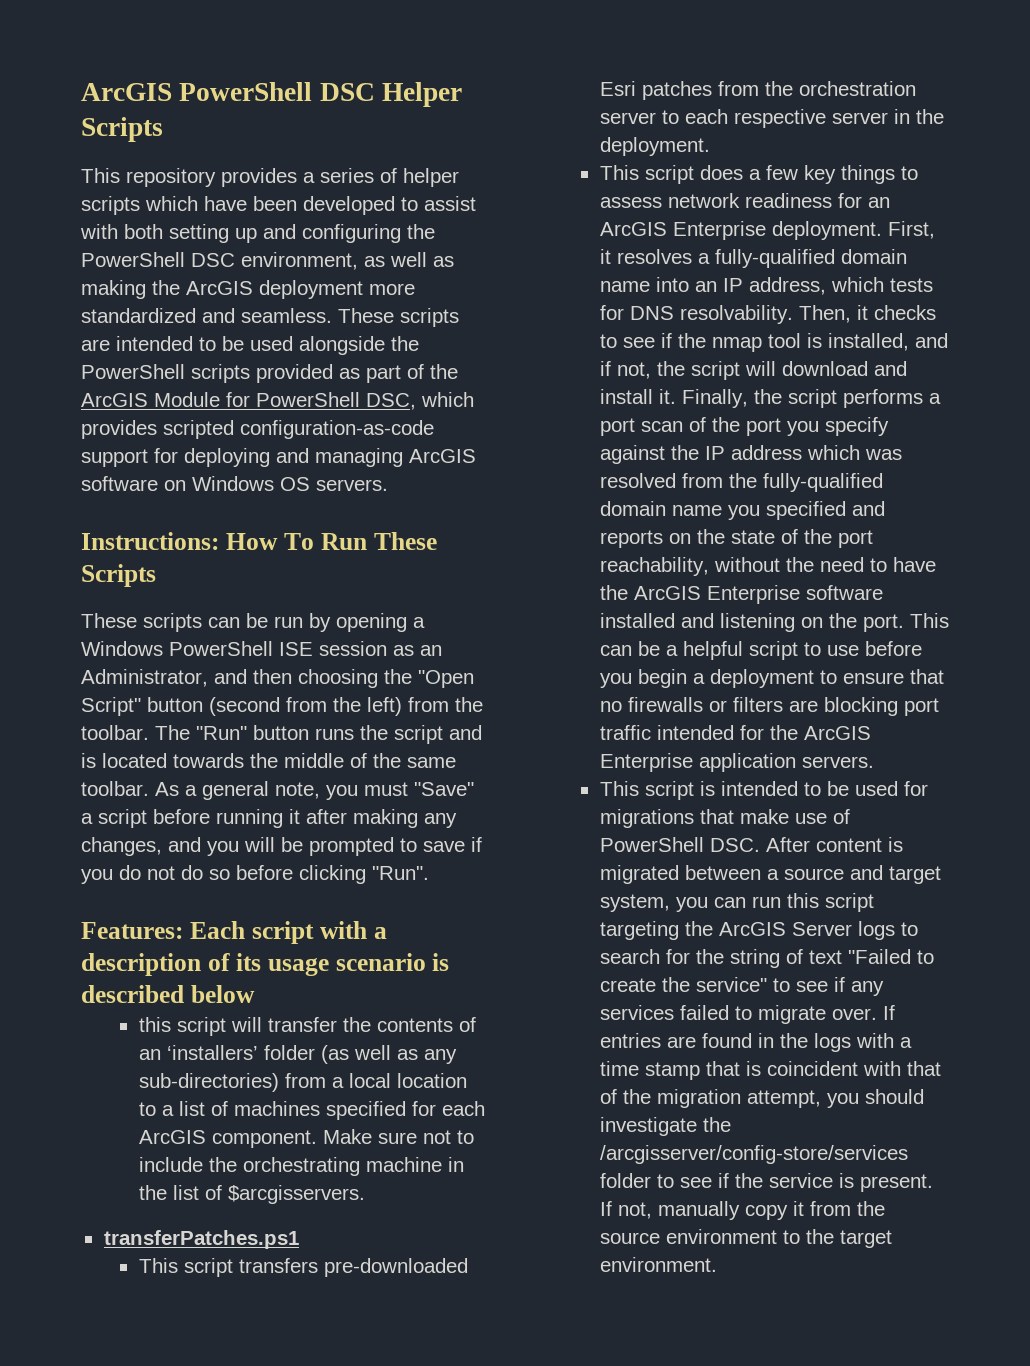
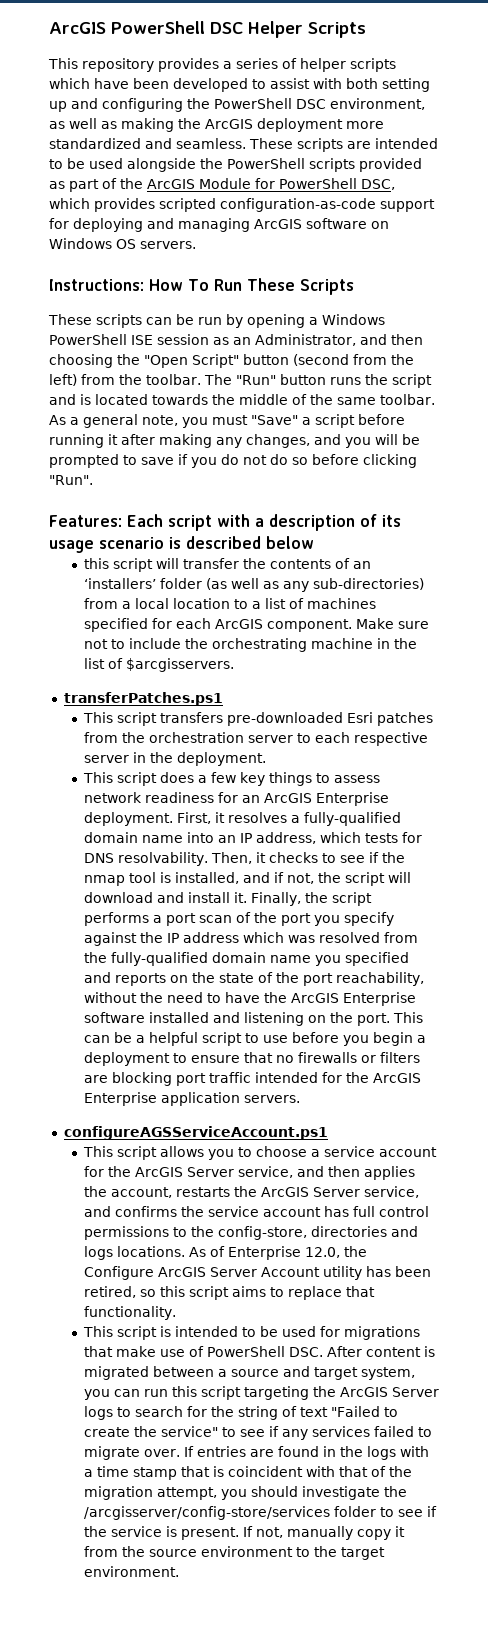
+ configureAGSServiceAccount.ps1
+ This script allows you to choose a service account for the ArcGIS Server service, and then applies the account, restarts the ArcGIS Server service, and confirms the service account has full control permissions to the config-store, directories and logs locations. As of Enterprise 12.0, the Configure ArcGIS Server Account utility has been retired, so this script aims to replace that functionality.

